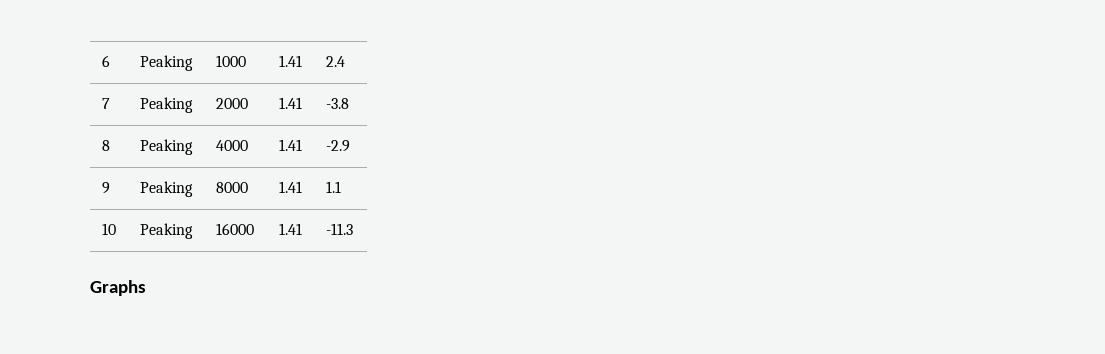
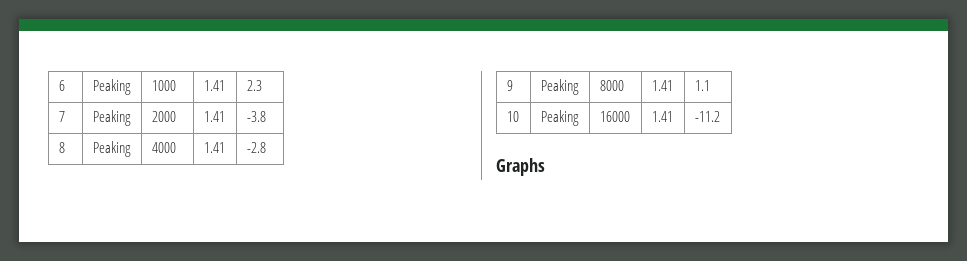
- 6 | Peaking | 1000 | 1.41 | 2.4
+ 6 | Peaking | 1000 | 1.41 | 2.3
- 8 | Peaking | 4000 | 1.41 | -2.9
+ 8 | Peaking | 4000 | 1.41 | -2.8
- 10 | Peaking | 16000 | 1.41 | -11.3
+ 10 | Peaking | 16000 | 1.41 | -11.2

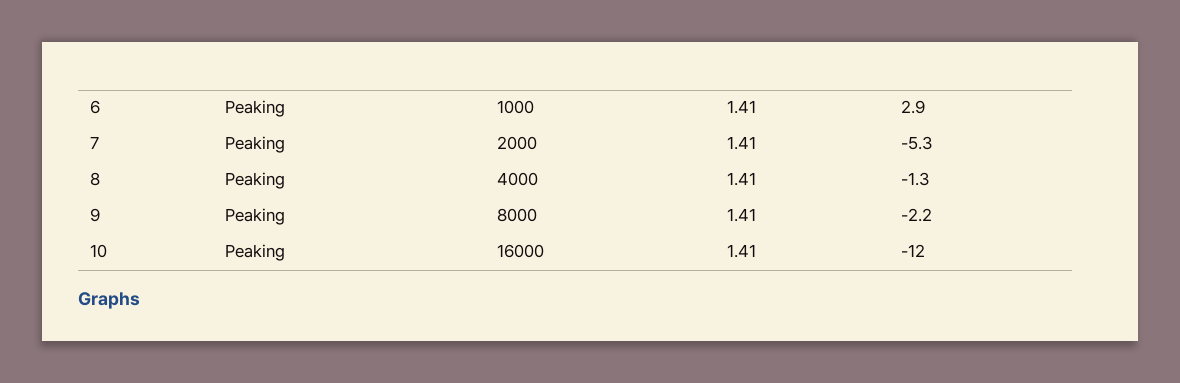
- 6 | Peaking | 1000 | 1.41 | 2.3
+ 6 | Peaking | 1000 | 1.41 | 2.9
- 7 | Peaking | 2000 | 1.41 | -3.8
+ 7 | Peaking | 2000 | 1.41 | -5.3
- 8 | Peaking | 4000 | 1.41 | -2.8
+ 8 | Peaking | 4000 | 1.41 | -1.3
- 9 | Peaking | 8000 | 1.41 | 1.1
+ 9 | Peaking | 8000 | 1.41 | -2.2
- 10 | Peaking | 16000 | 1.41 | -11.2
+ 10 | Peaking | 16000 | 1.41 | -12

